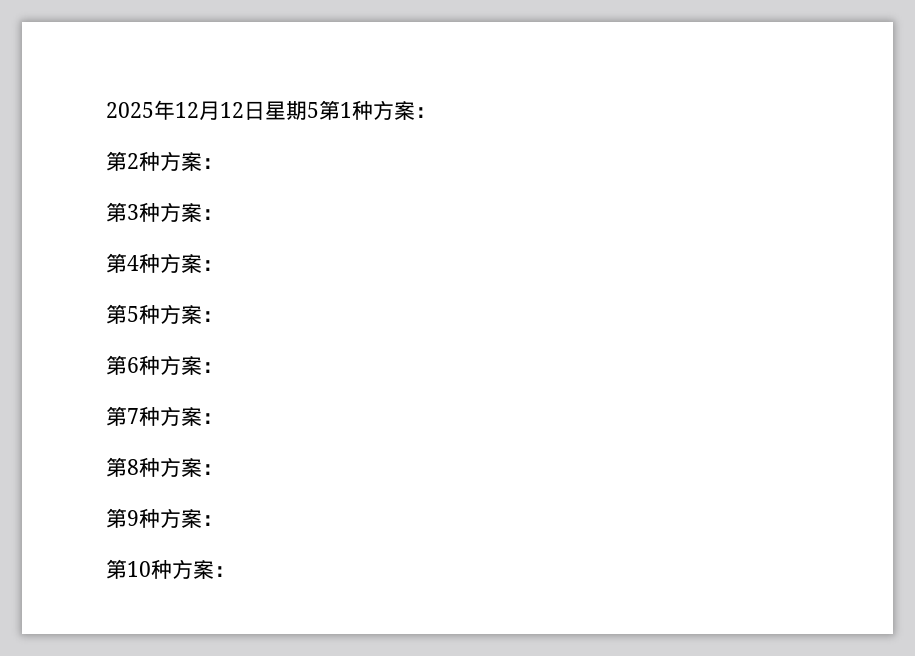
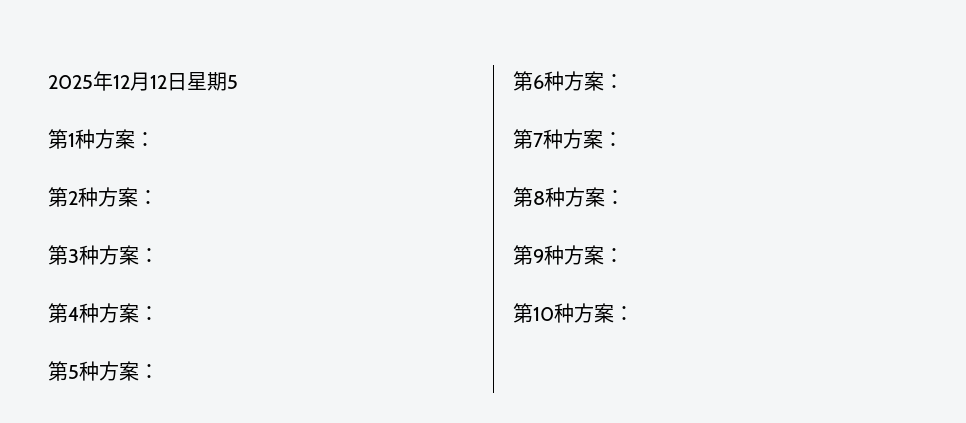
- 2025年12月12日星期5第1种方案：
+ 2025年12月12日星期5
+ 第1种方案：

